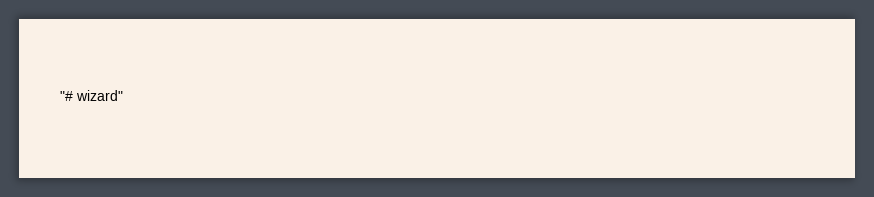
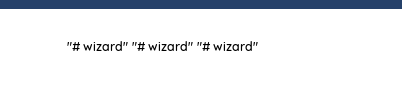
- "# wizard"
+ "# wizard" "# wizard" "# wizard"

